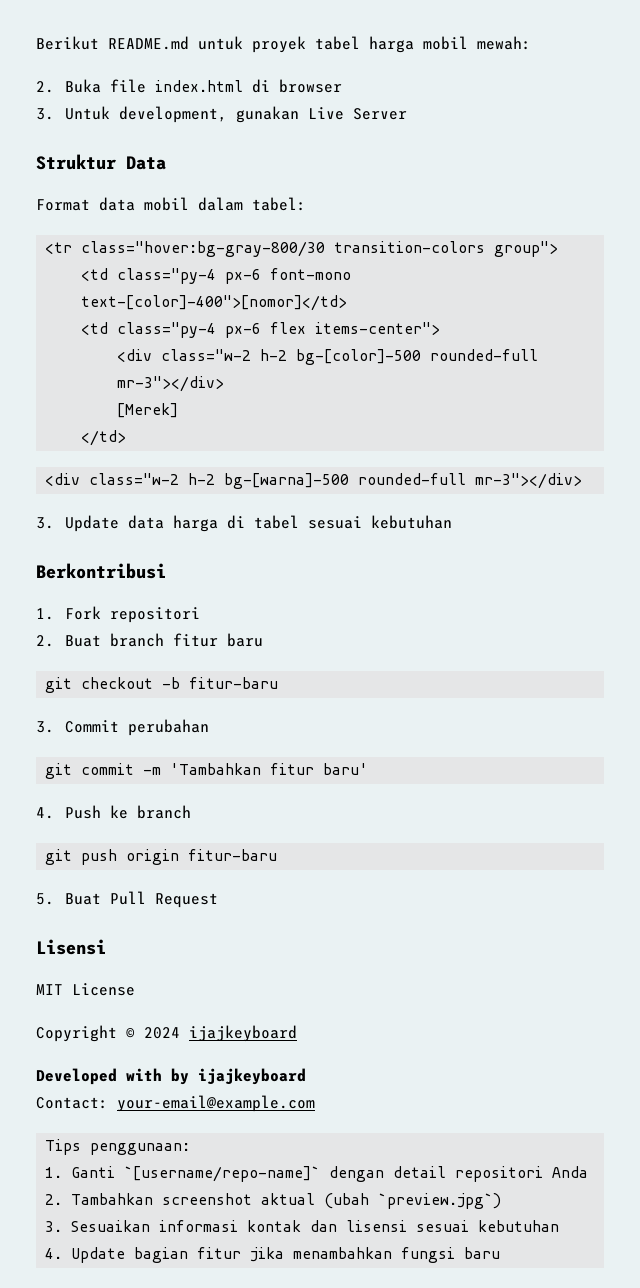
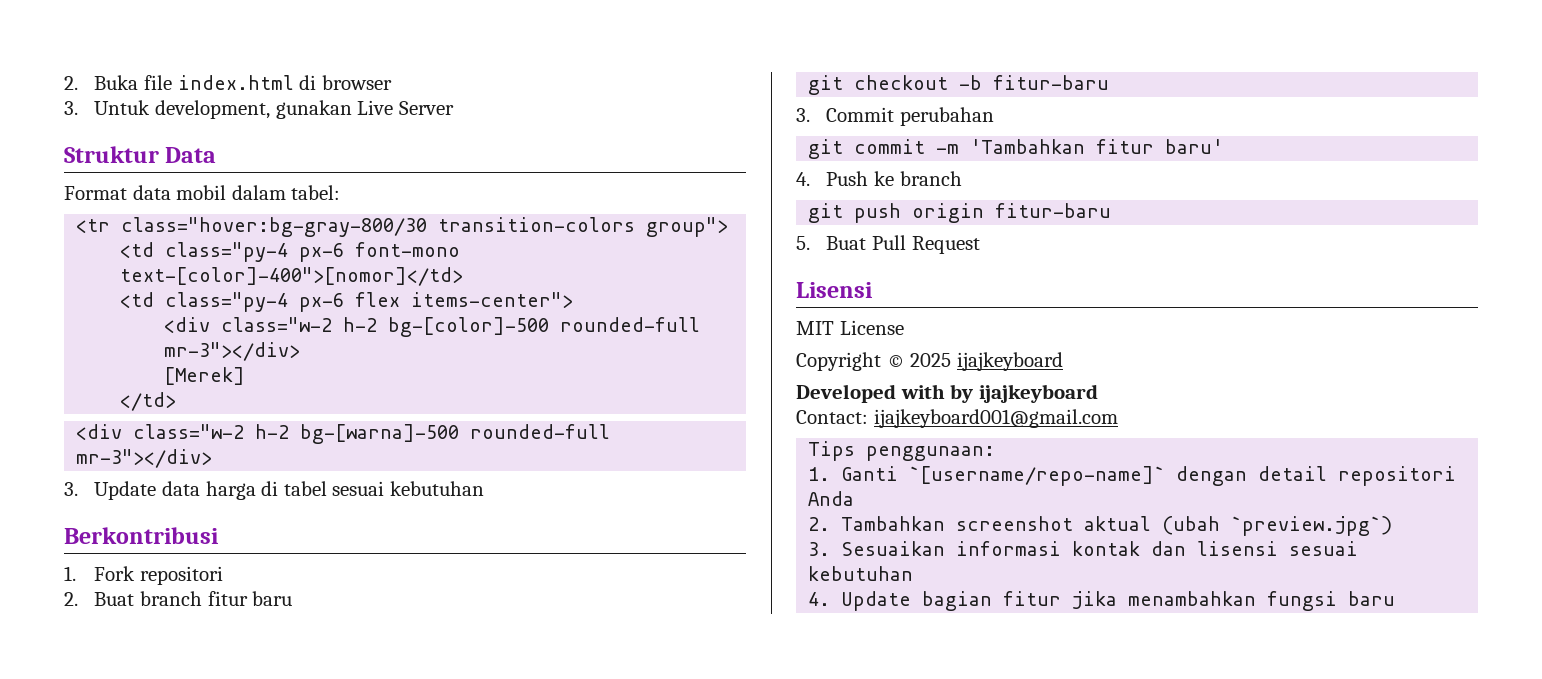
- Berikut README.md untuk proyek tabel harga mobil mewah:
- Copyright © 2024 ijajkeyboard
+ Copyright © 2025 ijajkeyboard
- Contact: your-email@example.com
+ Contact: ijajkeyboard001@gmail.com

